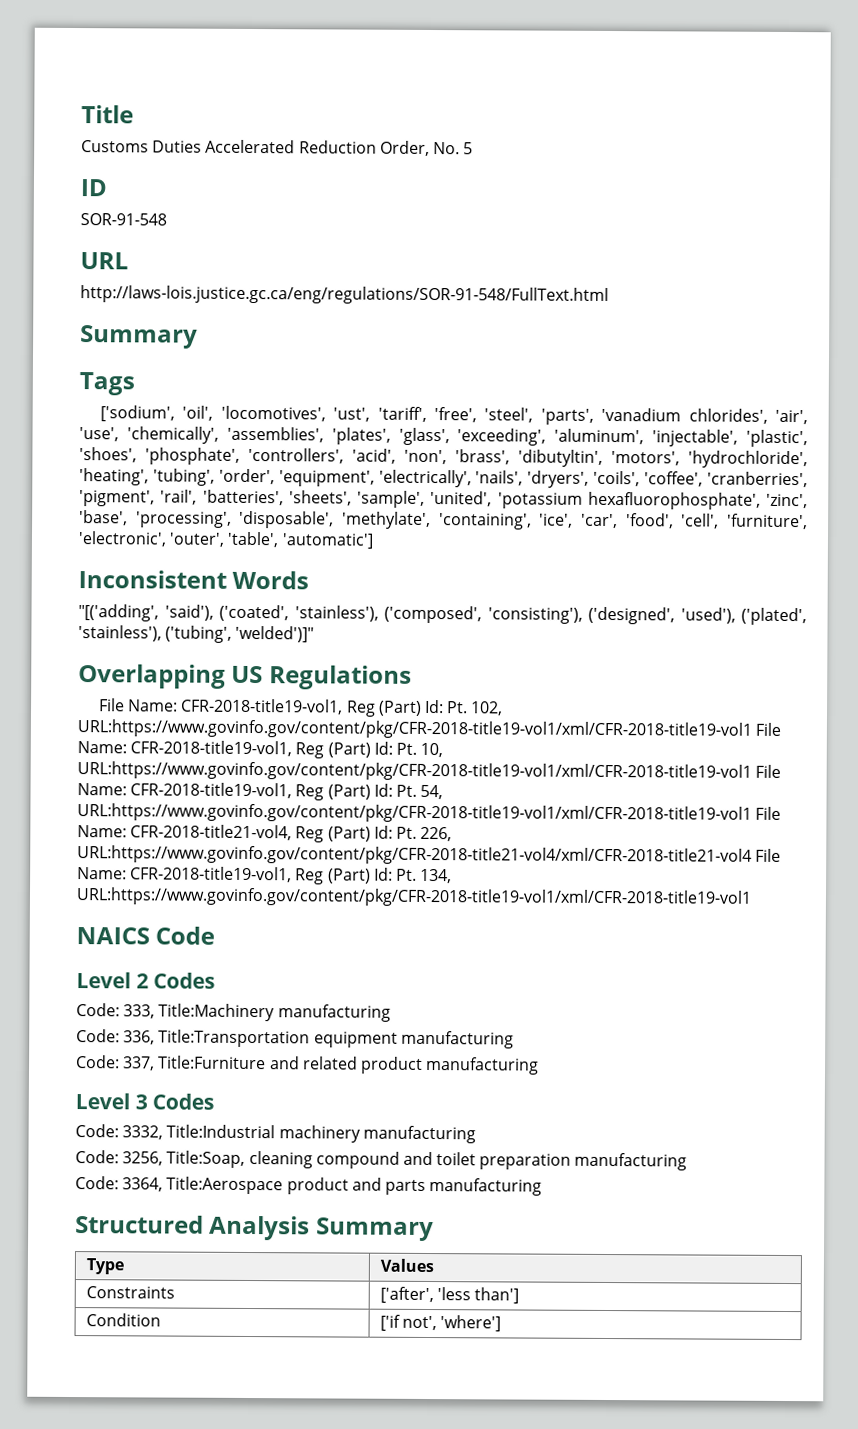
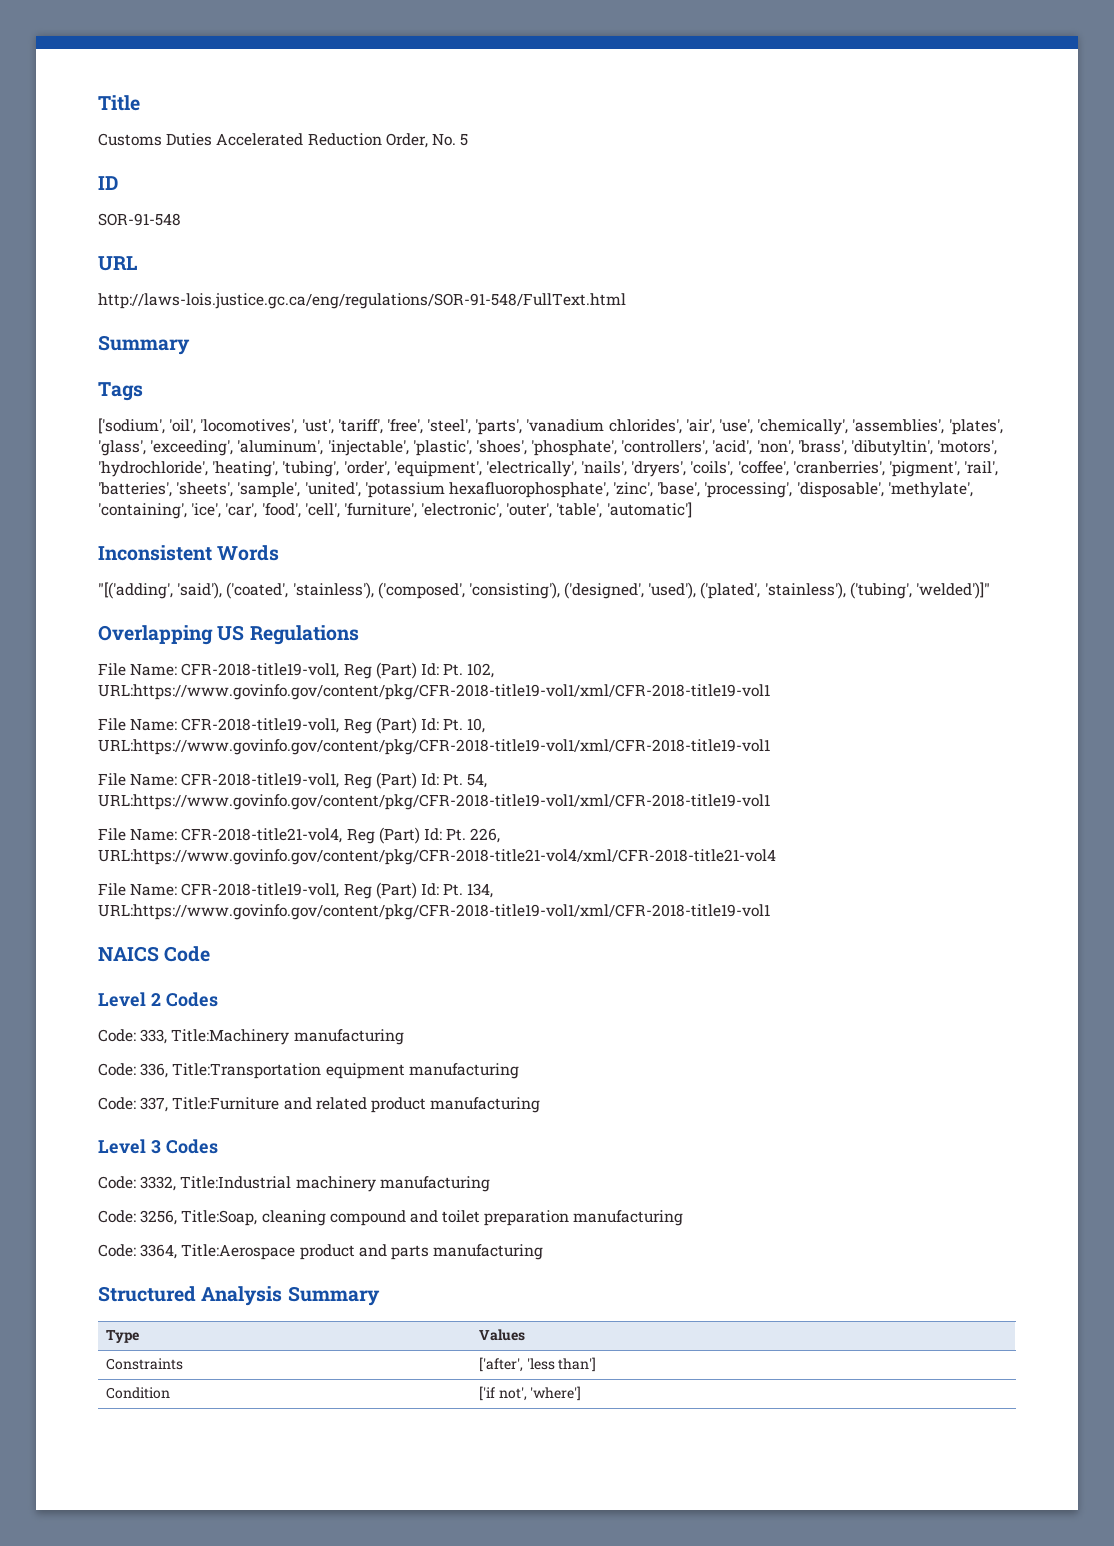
- File Name: CFR-2018-title19-vol1, Reg (Part) Id: Pt. 102, URL:https://www.govinfo.gov/content/pkg/CFR-2018-title19-vol1/xml/CFR-2018-title19-vol1 File Name: CFR-2018-title19-vol1, Reg (Part) Id: Pt. 10, URL:https://www.govinfo.gov/content/pkg/CFR-2018-title19-vol1/xml/CFR-2018-title19-vol1 File Name: CFR-2018-title19-vol1, Reg (Part) Id: Pt. 54, URL:https://www.govinfo.gov/content/pkg/CFR-2018-title19-vol1/xml/CFR-2018-title19-vol1 File Name: CFR-2018-title21-vol4, Reg (Part) Id: Pt. 226, URL:https://www.govinfo.gov/content/pkg/CFR-2018-title21-vol4/xml/CFR-2018-title21-vol4 File Name: CFR-2018-title19-vol1, Reg (Part) Id: Pt. 134, URL:https://www.govinfo.gov/content/pkg/CFR-2018-title19-vol1/xml/CFR-2018-title19-vol1
+ File Name: CFR-2018-title19-vol1, Reg (Part) Id: Pt. 102, URL:https://www.govinfo.gov/content/pkg/CFR-2018-title19-vol1/xml/CFR-2018-title19-vol1
+ File Name: CFR-2018-title19-vol1, Reg (Part) Id: Pt. 10, URL:https://www.govinfo.gov/content/pkg/CFR-2018-title19-vol1/xml/CFR-2018-title19-vol1
+ File Name: CFR-2018-title19-vol1, Reg (Part) Id: Pt. 54, URL:https://www.govinfo.gov/content/pkg/CFR-2018-title19-vol1/xml/CFR-2018-title19-vol1
+ File Name: CFR-2018-title21-vol4, Reg (Part) Id: Pt. 226, URL:https://www.govinfo.gov/content/pkg/CFR-2018-title21-vol4/xml/CFR-2018-title21-vol4
+ File Name: CFR-2018-title19-vol1, Reg (Part) Id: Pt. 134, URL:https://www.govinfo.gov/content/pkg/CFR-2018-title19-vol1/xml/CFR-2018-title19-vol1

